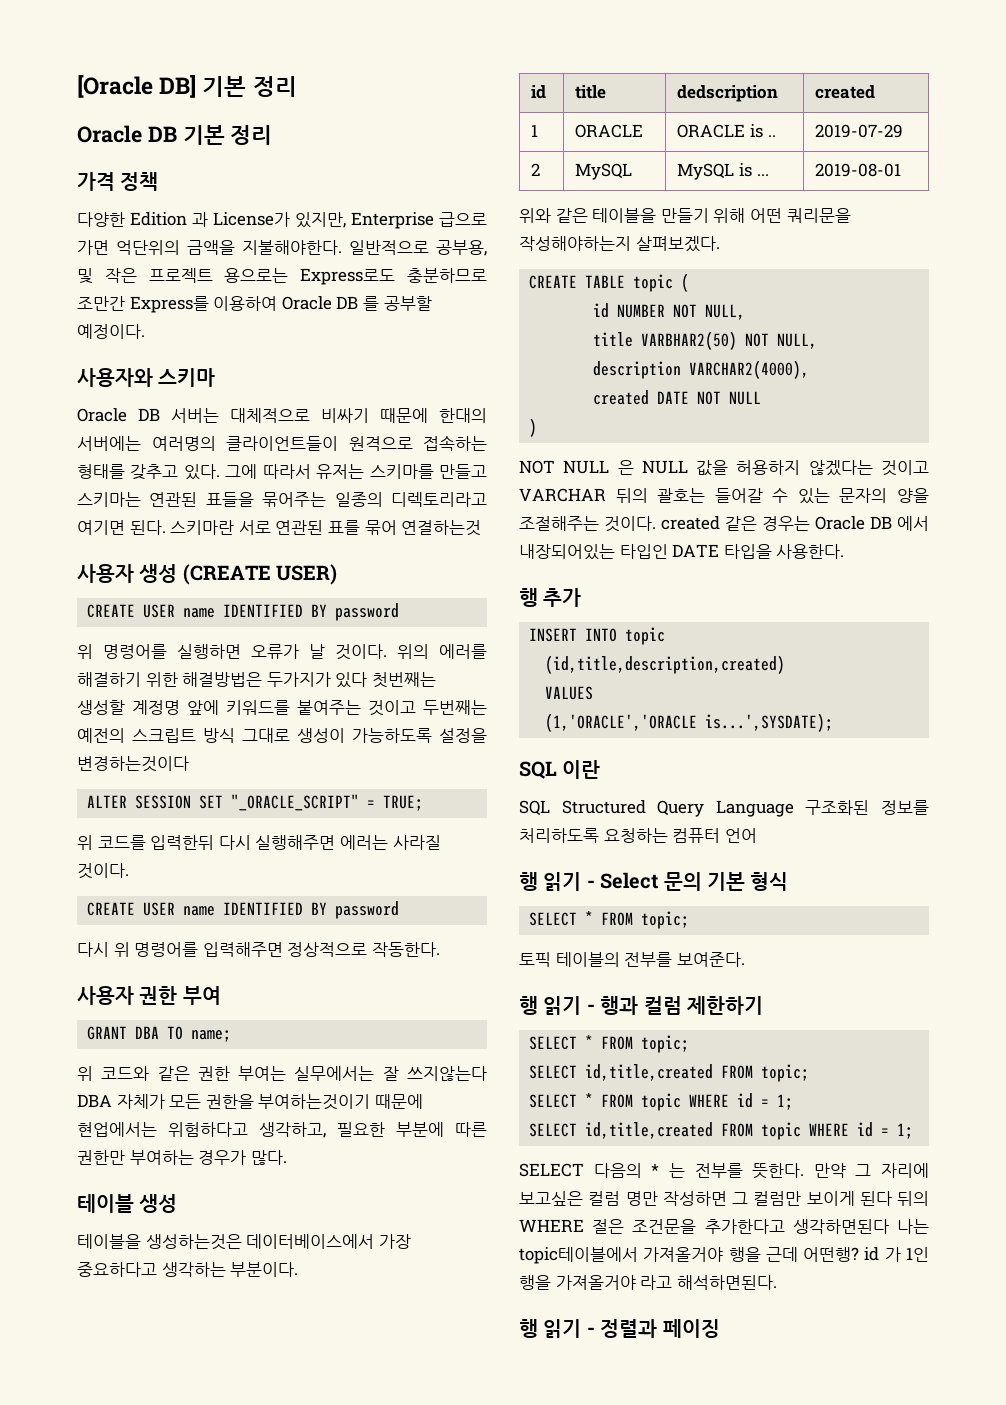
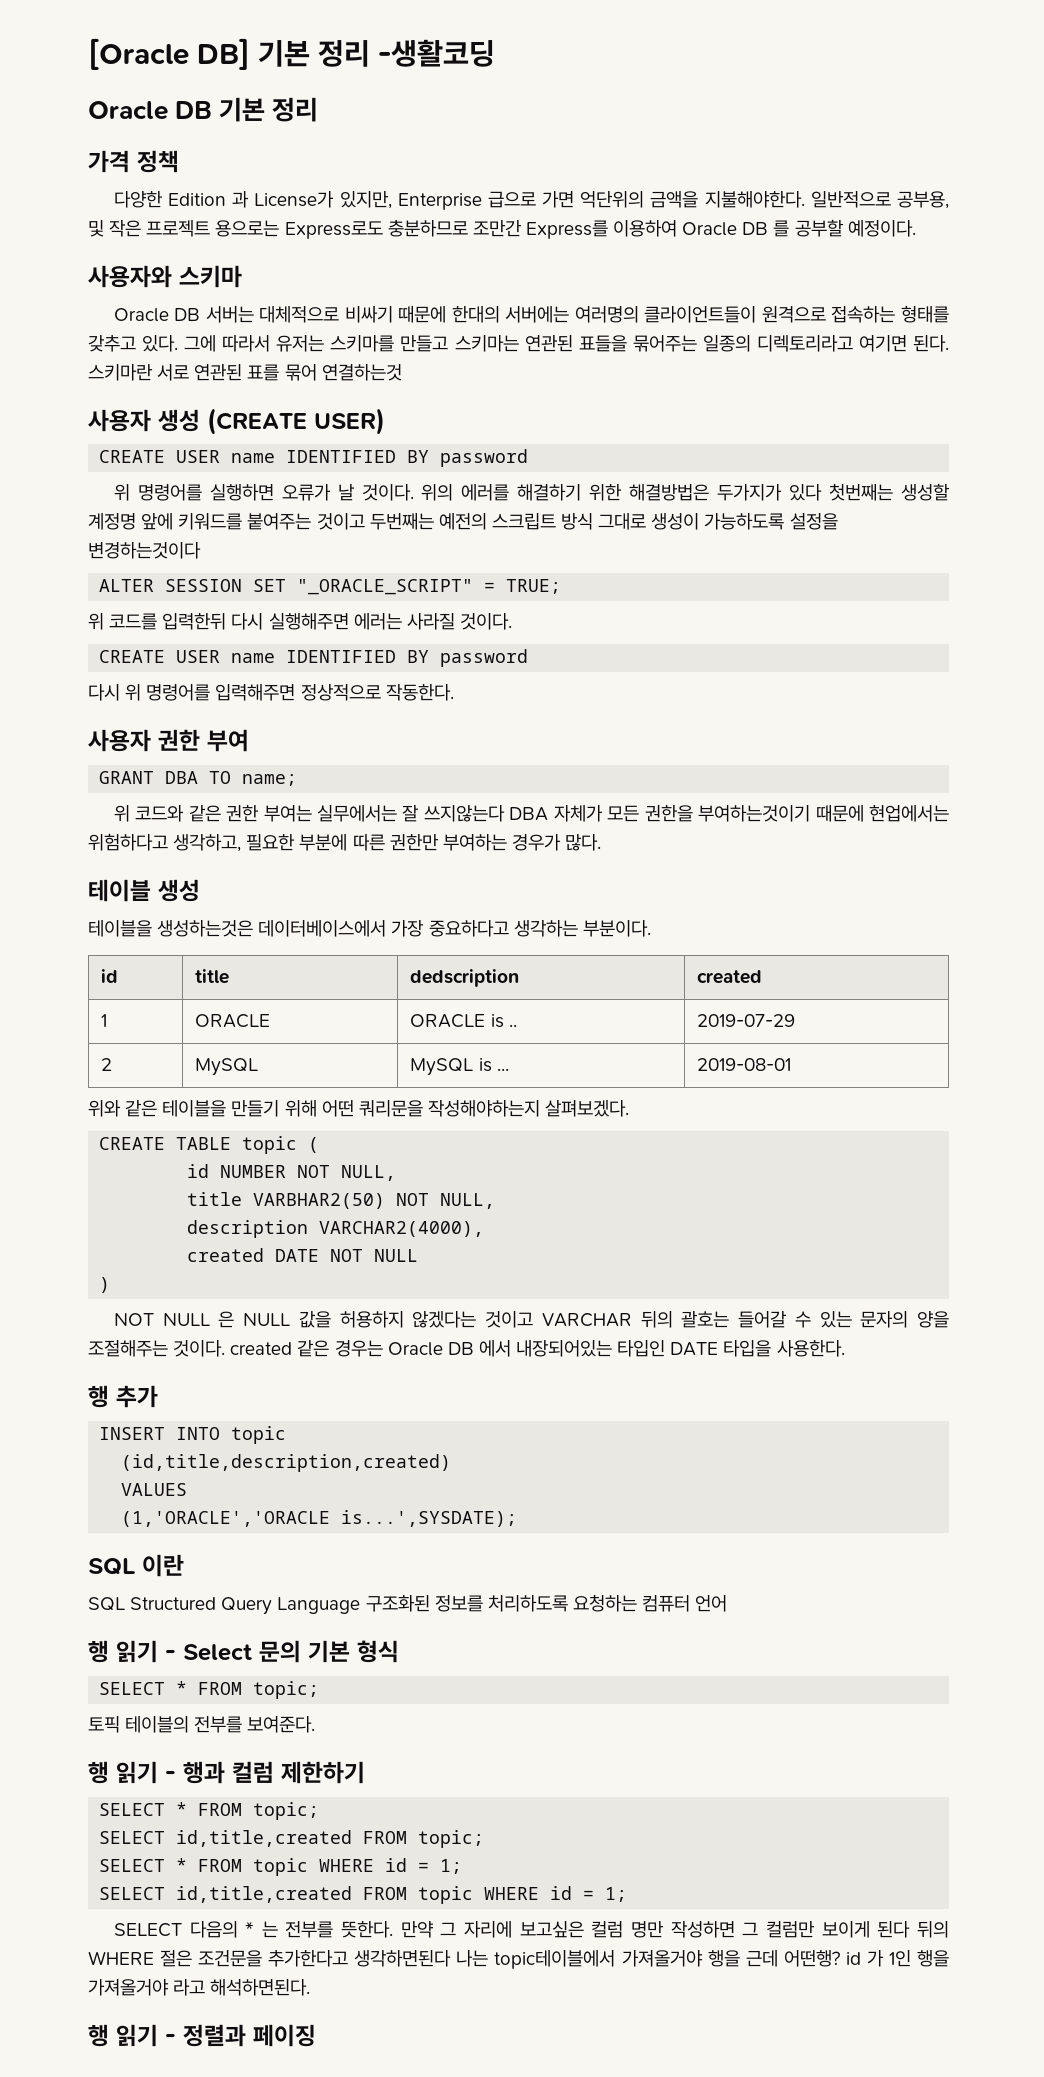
- [Oracle DB] 기본 정리
+ [Oracle DB] 기본 정리 -생활코딩

